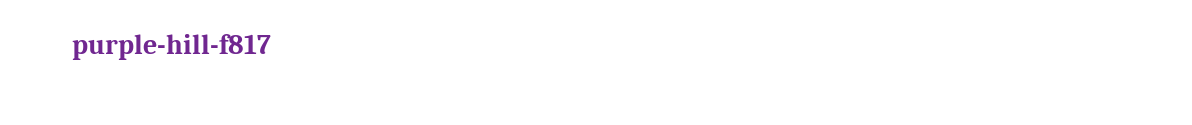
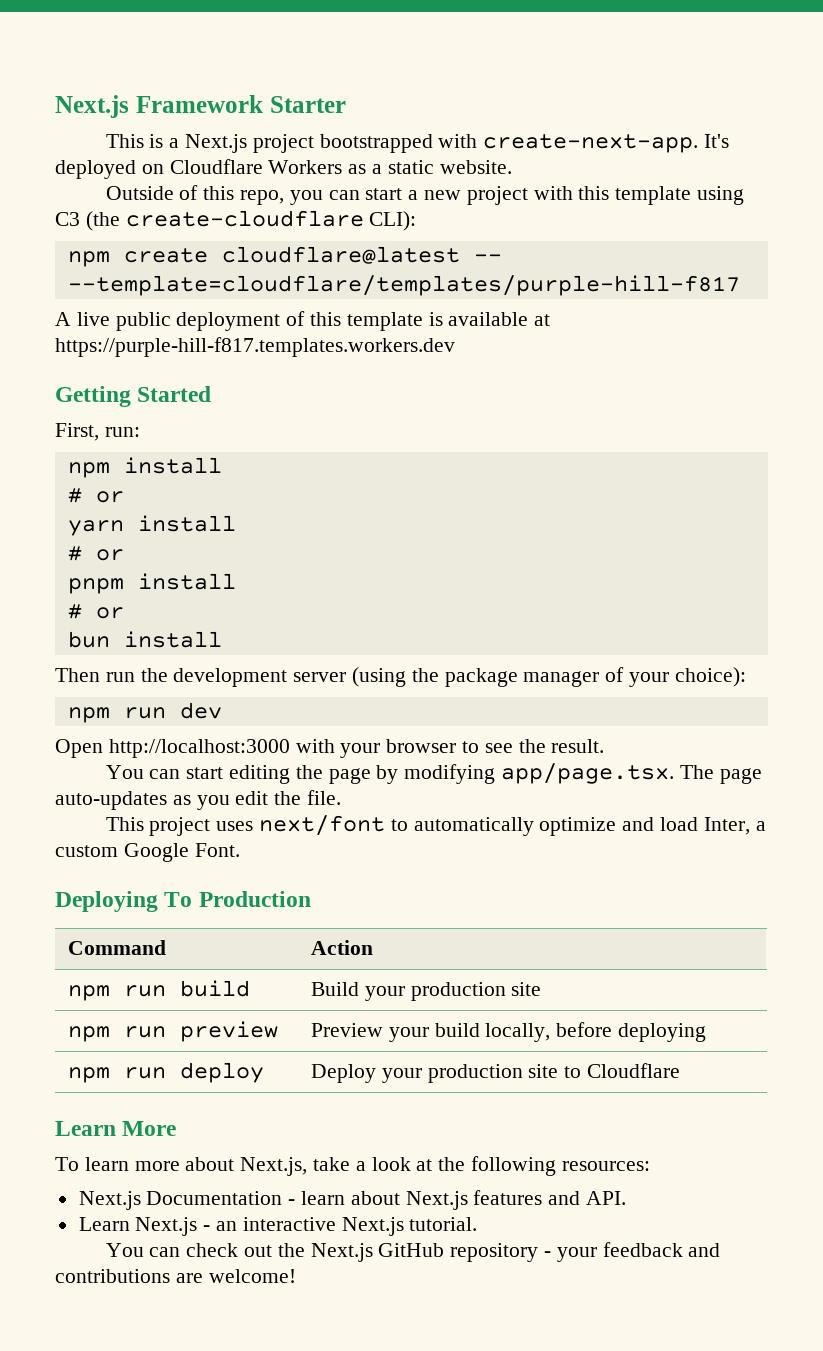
- purple-hill-f817
+ Next.js Framework Starter
+ This is a Next.js project bootstrapped with create-next-app. It's deployed on Cloudflare Workers as a static website.
+ Outside of this repo, you can start a new project with this template using C3 (the create-cloudflare CLI):
+ npm create cloudflare@latest -- --template=cloudflare/templates/purple-hill-f817
+ A live public deployment of this template is available at https://purple-hill-f817.templates.workers.dev
+ Getting Started
+ First, run:
+ npm install
+ # or
+ yarn install
+ # or
+ pnpm install
+ # or
+ bun install
+ Then run the development server (using the package manager of your choice):
+ npm run dev
+ Open http://localhost:3000 with your browser to see the result.
+ You can start editing the page by modifying app/page.tsx. The page auto-updates as you edit the file.
+ This project uses next/font to automatically optimize and load Inter, a custom Google Font.
+ Deploying To Production
+ Command | Action
+ npm run build | Build your production site
+ npm run preview | Preview your build locally, before deploying
+ npm run deploy | Deploy your production site to Cloudflare
+ Learn More
+ To learn more about Next.js, take a look at the following resources:
+ Next.js Documentation - learn about Next.js features and API.
+ Learn Next.js - an interactive Next.js tutorial.
+ You can check out the Next.js GitHub repository - your feedback and contributions are welcome!

